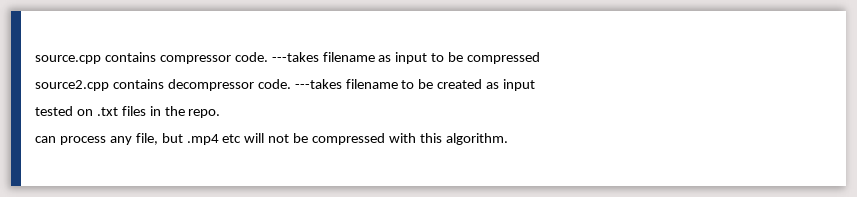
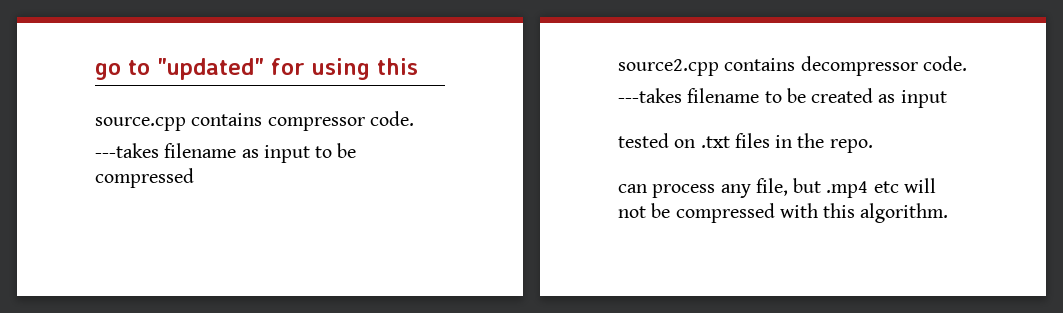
+ go to "updated" for using this
- source.cpp contains compressor code. ---takes filename as input to be compressed
+ source.cpp contains compressor code.
+ ---takes filename as input to be compressed
- source2.cpp contains decompressor code. ---takes filename to be created as input
+ source2.cpp contains decompressor code.
+ ---takes filename to be created as input

